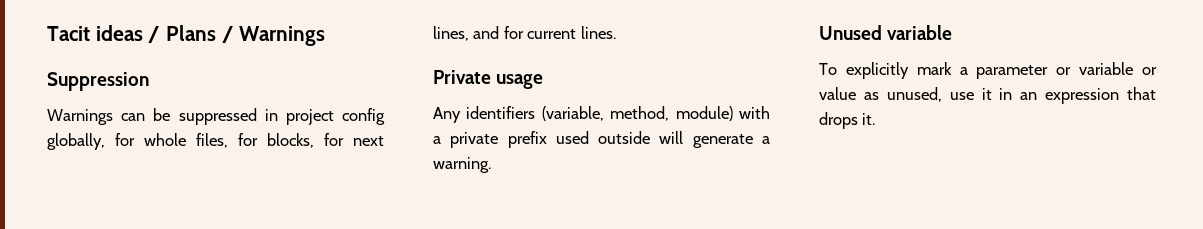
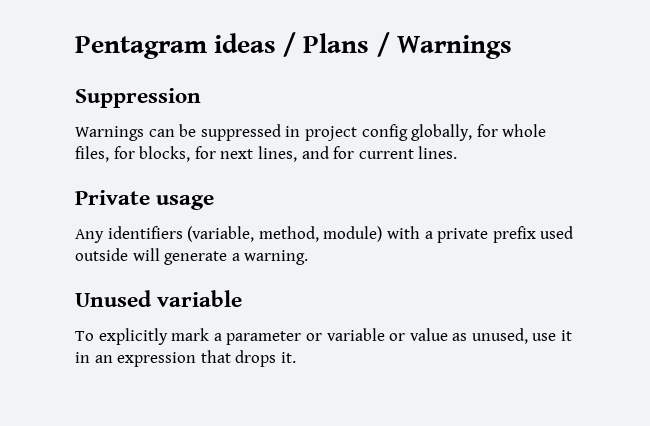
- Tacit ideas / Plans / Warnings
+ Pentagram ideas / Plans / Warnings

